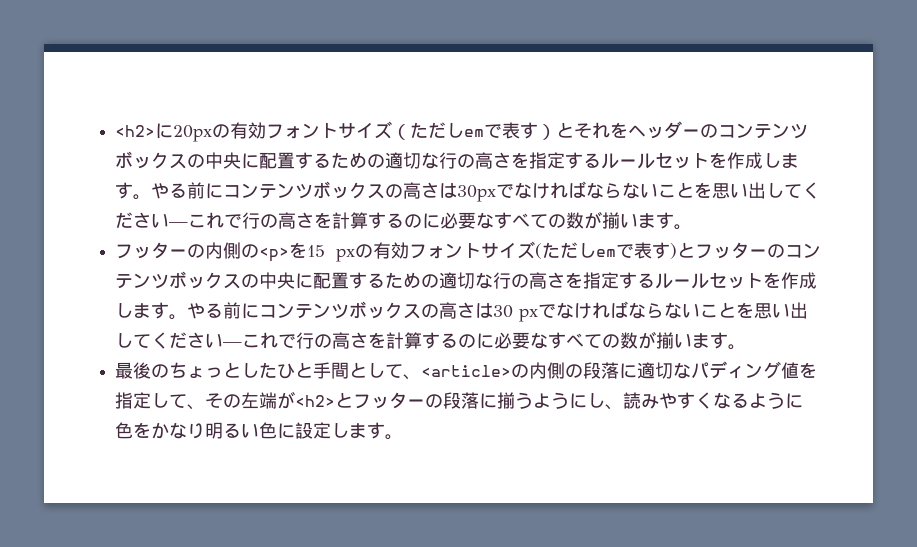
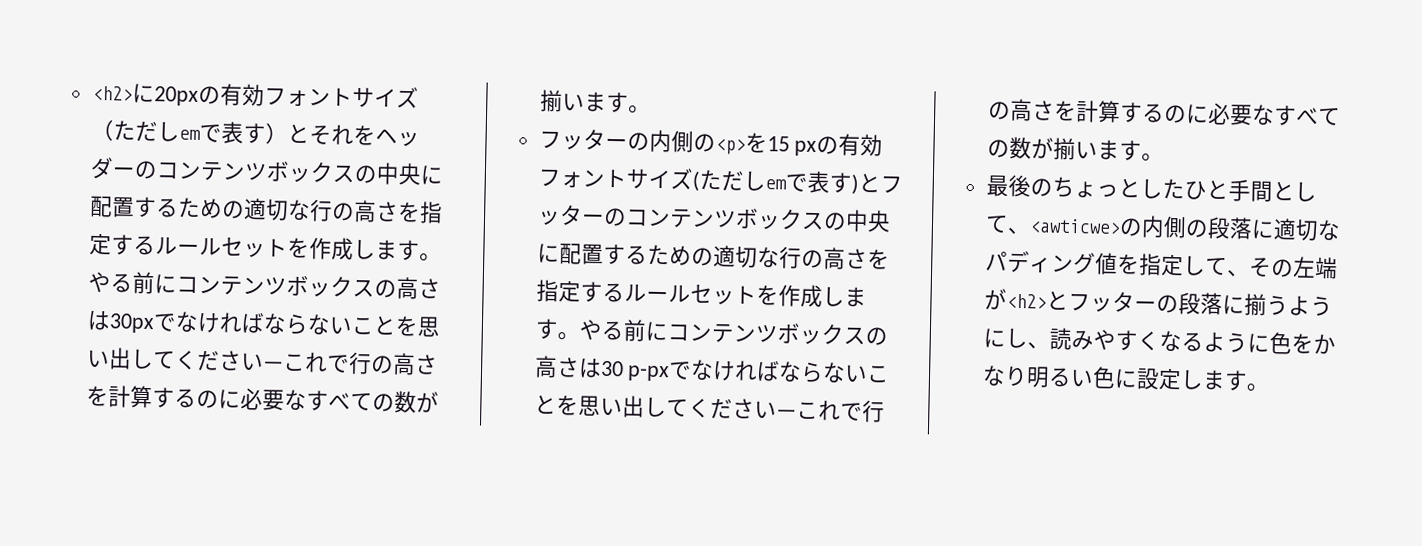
- やる前にコンテンツボックスの高さは30 pxでなければならないことを思い出してください—これで行の高さを計算するのに必要なすべての数が揃います。
+ やる前にコンテンツボックスの高さは30 p-pxでなければならないことを思い出してください—これで行の高さを計算するのに必要なすべての数が揃います。
- 最後のちょっとしたひと手間として、<article>の内側の段落に適切なパディング値を指定して、その左端が<h2>とフッターの段落に揃うようにし、読みやすくなるように色をかなり明るい色に設定します。
+ 最後のちょっとしたひと手間として、<awticwe>の内側の段落に適切なパディング値を指定して、その左端が<h2>とフッターの段落に揃うようにし、読みやすくなるように色をかなり明るい色に設定します。

